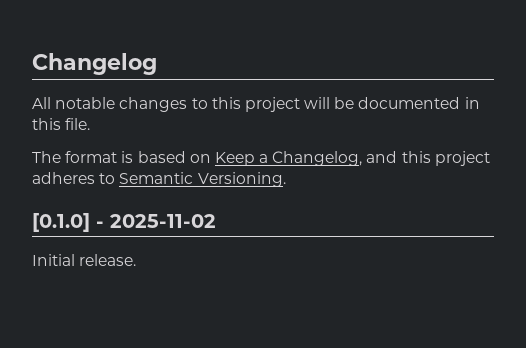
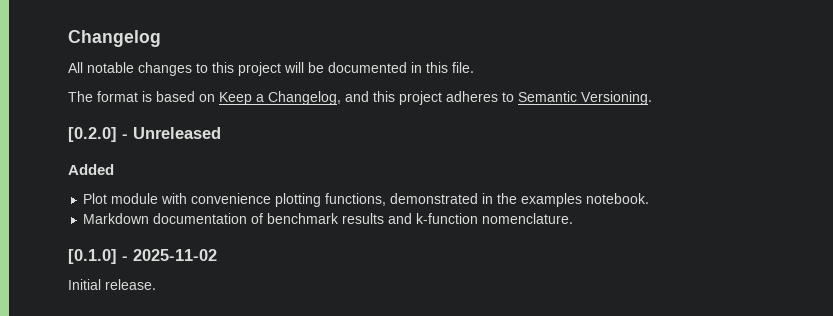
+ [0.2.0] - Unreleased
+ Added
+ Plot module with convenience plotting functions, demonstrated in the examples notebook.
+ Markdown documentation of benchmark results and k-function nomenclature.

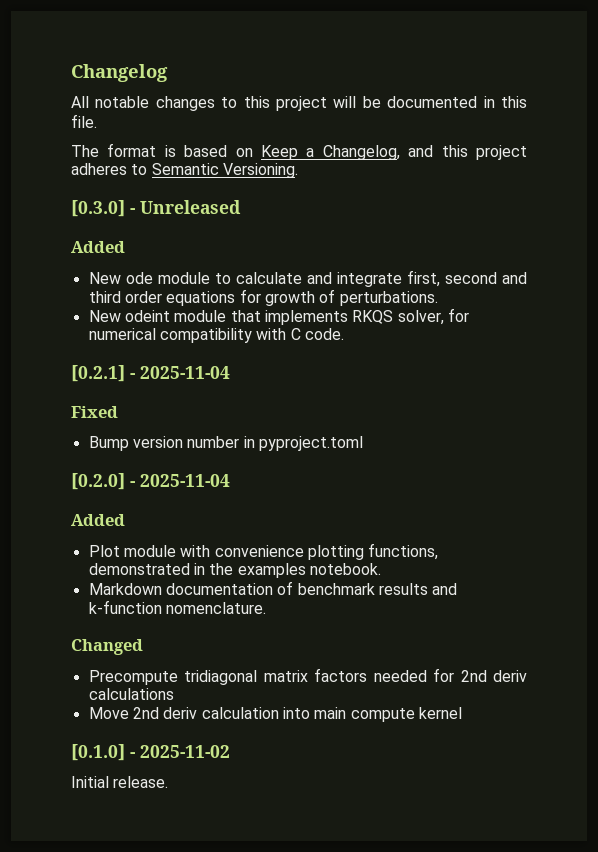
+ [0.3.0] - Unreleased
+ Added
+ New ode module to calculate and integrate first, second and third order equations for growth of perturbations.
+ New odeint module that implements RKQS solver, for numerical compatibility with C code.
+ [0.2.1] - 2025-11-04
+ Fixed
+ Bump version number in pyproject.toml
- [0.2.0] - Unreleased
+ [0.2.0] - 2025-11-04
+ Changed
+ Precompute tridiagonal matrix factors needed for 2nd deriv calculations
+ Move 2nd deriv calculation into main compute kernel

